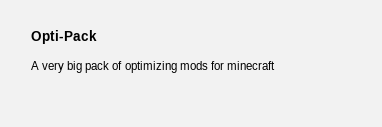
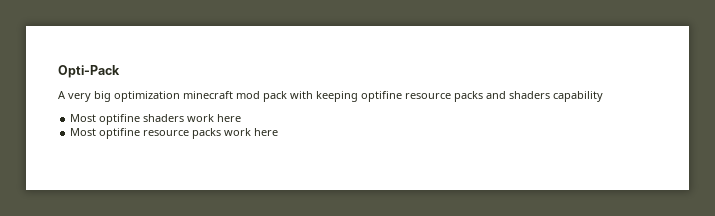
- A very big pack of optimizing mods for minecraft
+ A very big optimization minecraft mod pack with keeping optifine resource packs and shaders capability
+ Most optifine shaders work here
+ Most optifine resource packs work here

